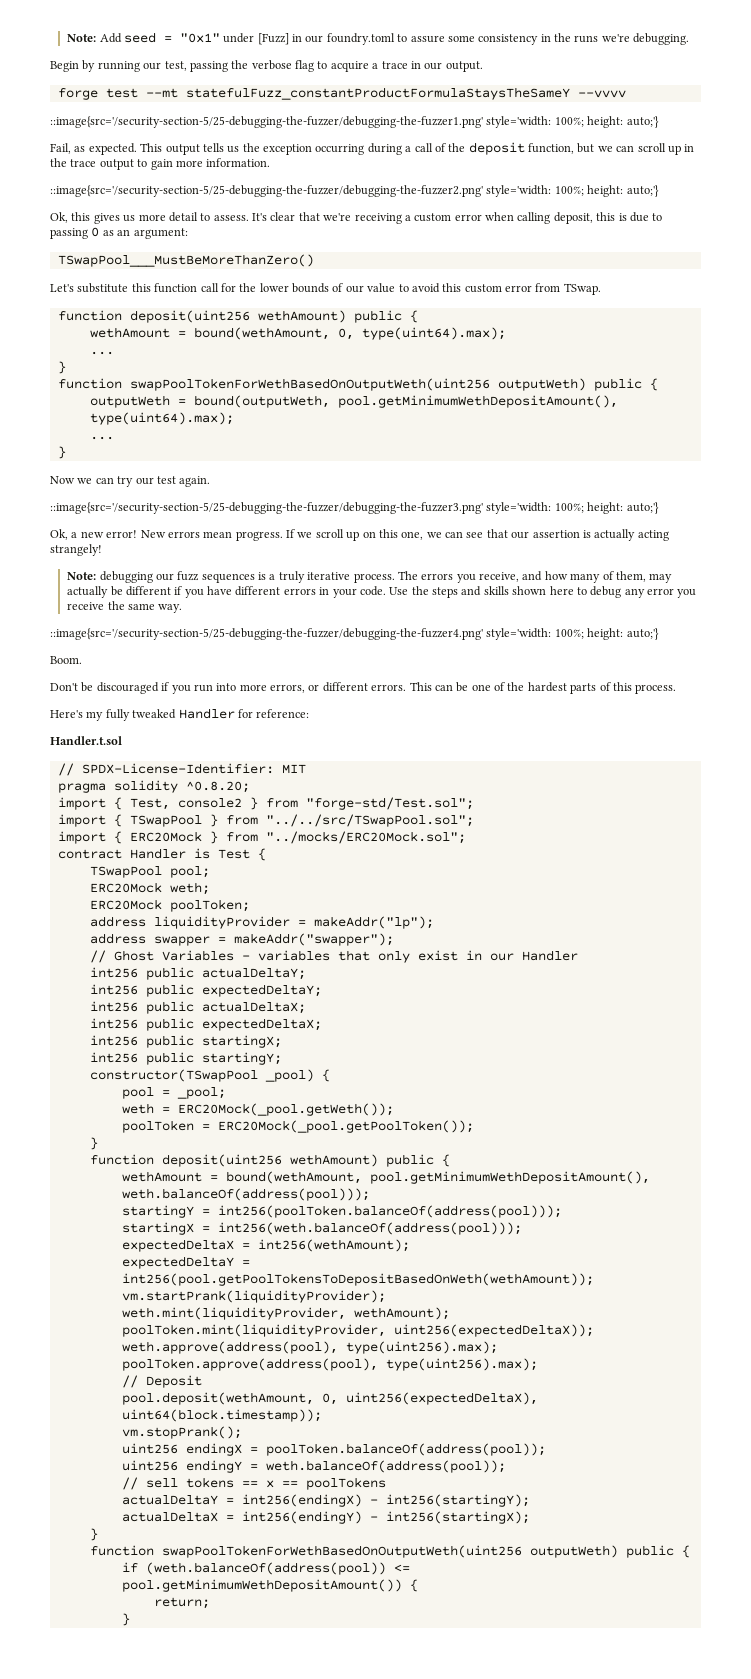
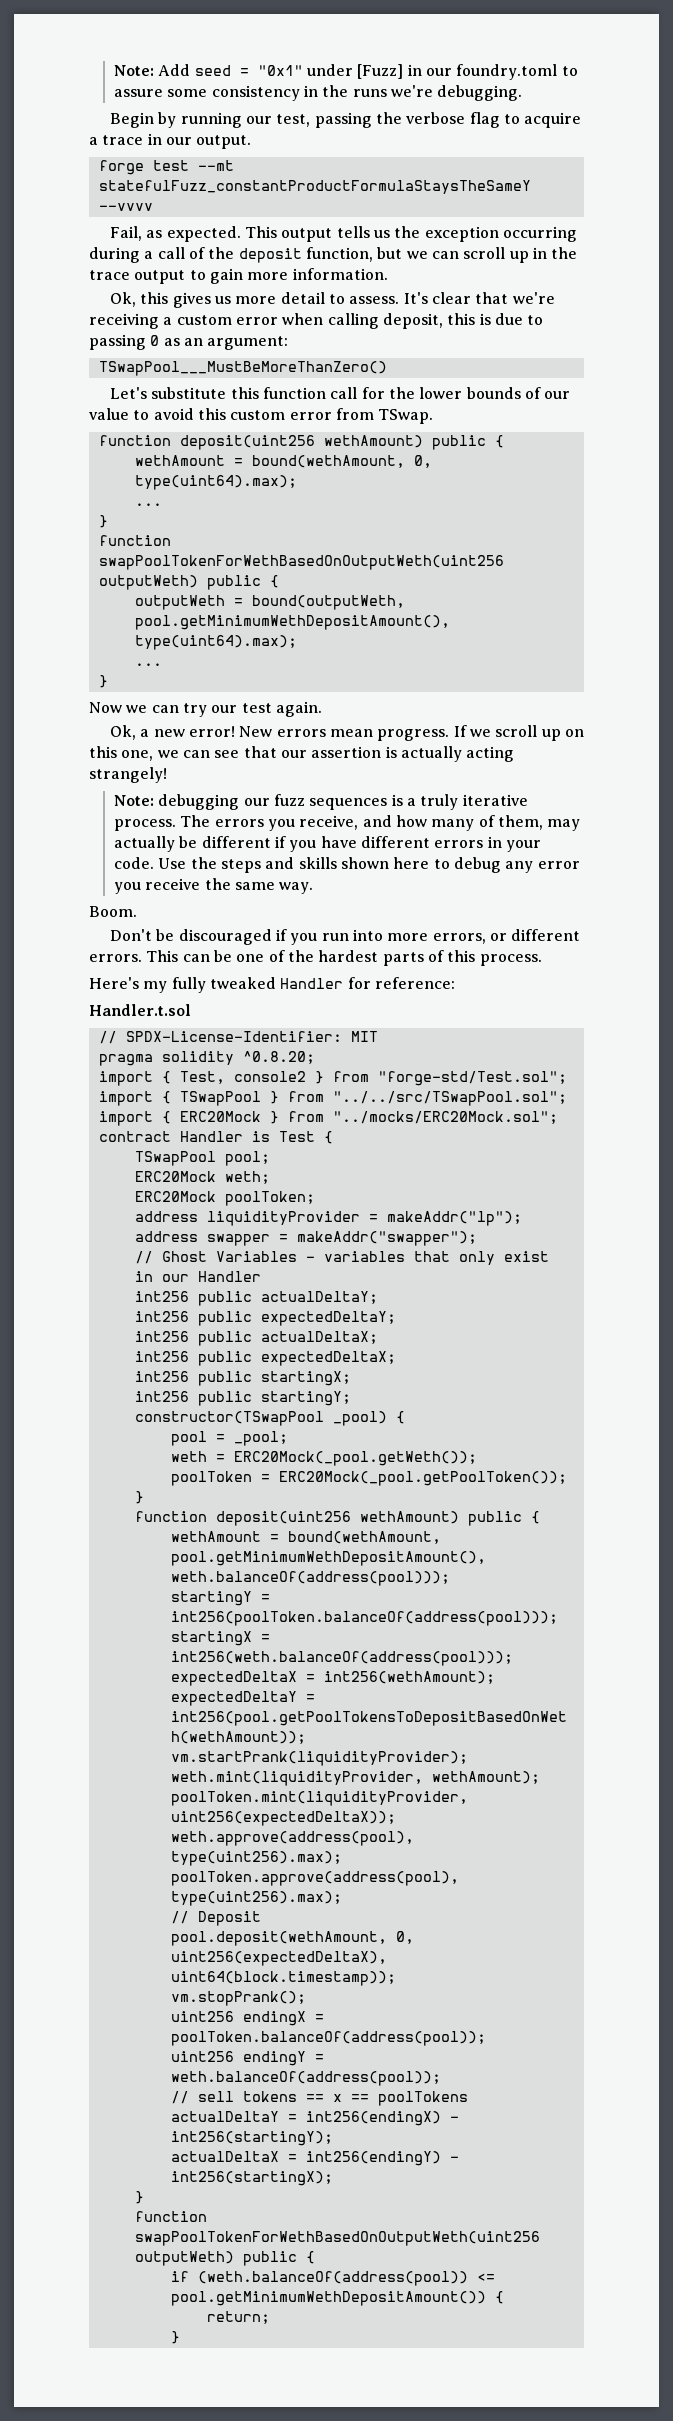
- ::image{src='/security-section-5/25-debugging-the-fuzzer/debugging-the-fuzzer1.png' style='width: 100%; height: auto;'}
- ::image{src='/security-section-5/25-debugging-the-fuzzer/debugging-the-fuzzer2.png' style='width: 100%; height: auto;'}
- ::image{src='/security-section-5/25-debugging-the-fuzzer/debugging-the-fuzzer3.png' style='width: 100%; height: auto;'}
- ::image{src='/security-section-5/25-debugging-the-fuzzer/debugging-the-fuzzer4.png' style='width: 100%; height: auto;'}

